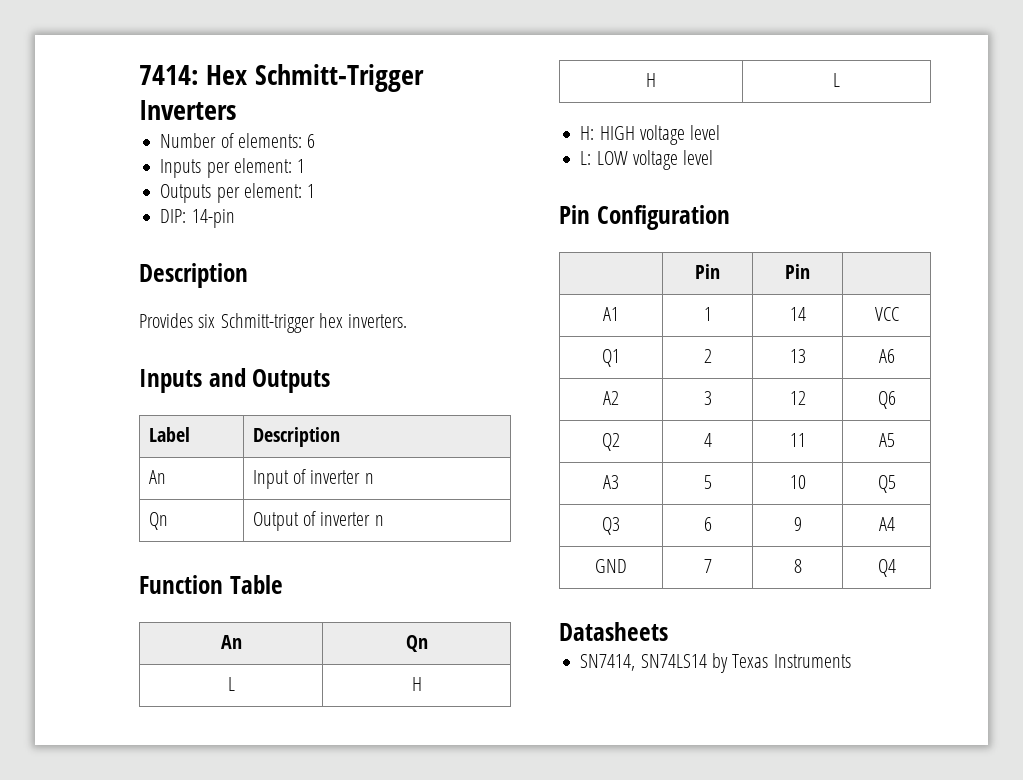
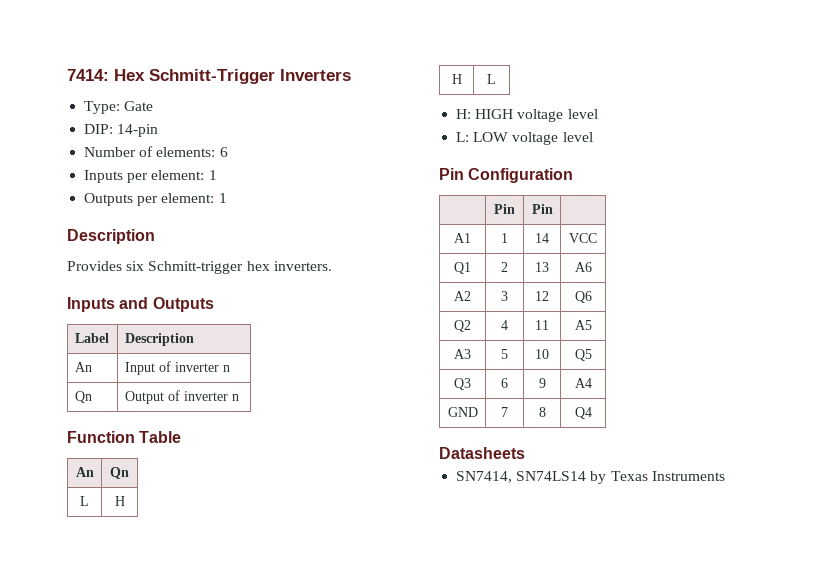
+ Type: Gate
+ DIP: 14-pin
- DIP: 14-pin

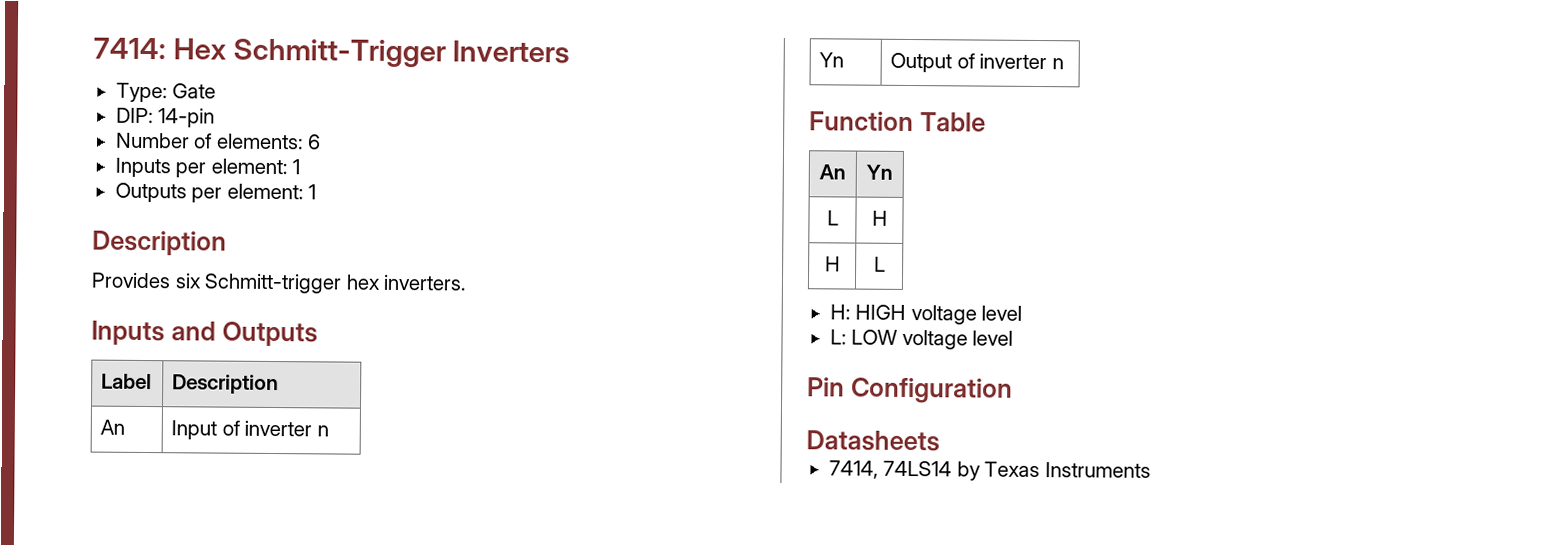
- Qn | Output of inverter n
+ Yn | Output of inverter n
- An | Qn
+ An | Yn
- | Pin | Pin |
- A1 | 1 | 14 | VCC
- Q1 | 2 | 13 | A6
- A2 | 3 | 12 | Q6
- Q2 | 4 | 11 | A5
- A3 | 5 | 10 | Q5
- Q3 | 6 | 9 | A4
- GND | 7 | 8 | Q4
- SN7414, SN74LS14 by Texas Instruments
+ 7414, 74LS14 by Texas Instruments

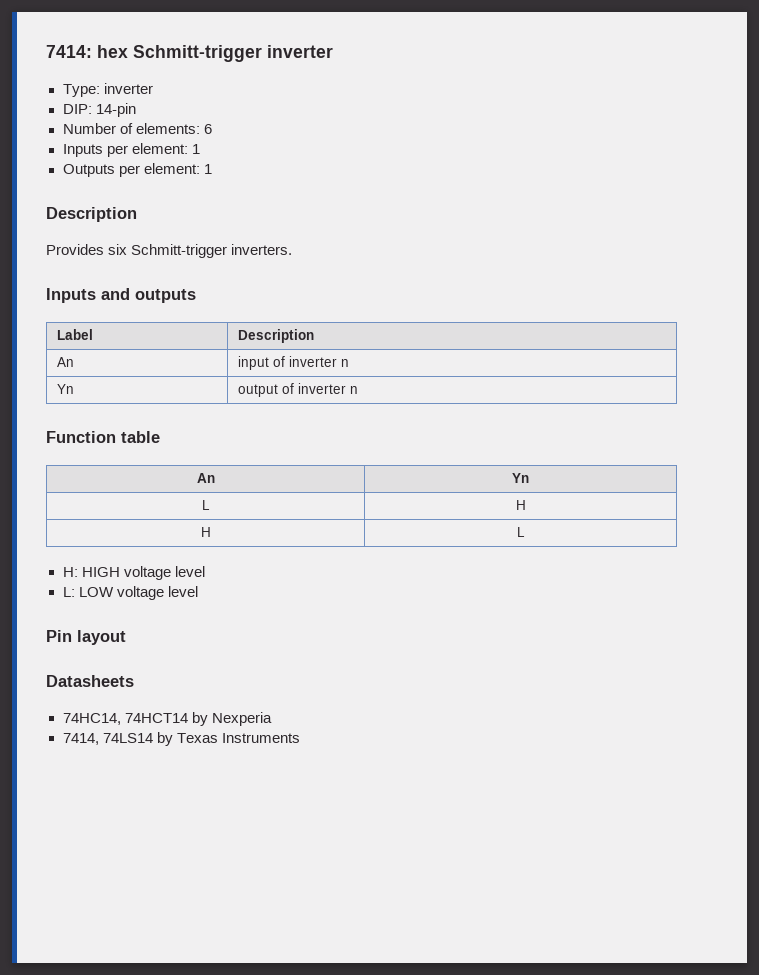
- 7414: Hex Schmitt-Trigger Inverters
+ 7414: hex Schmitt-trigger inverter
- Type: Gate
+ Type: inverter
- Provides six Schmitt-trigger hex inverters.
+ Provides six Schmitt-trigger inverters.
- Inputs and Outputs
+ Inputs and outputs
- An | Input of inverter n
+ An | input of inverter n
- Yn | Output of inverter n
+ Yn | output of inverter n
- Function Table
+ Function table
- Pin Configuration
+ Pin layout
+ 74HC14, 74HCT14 by Nexperia

